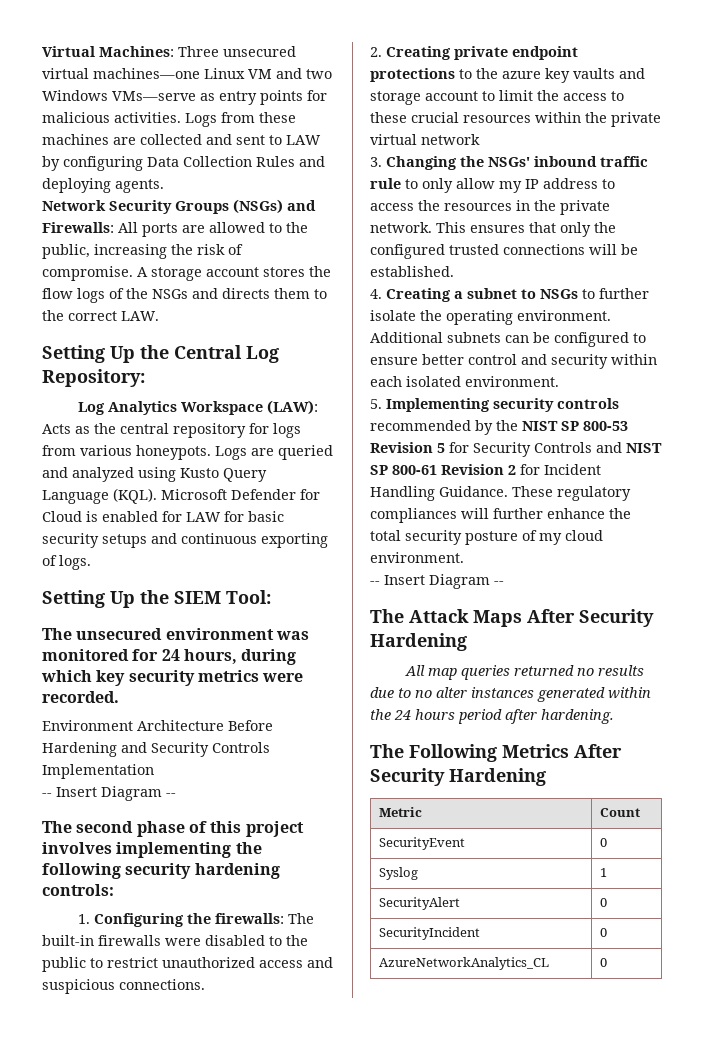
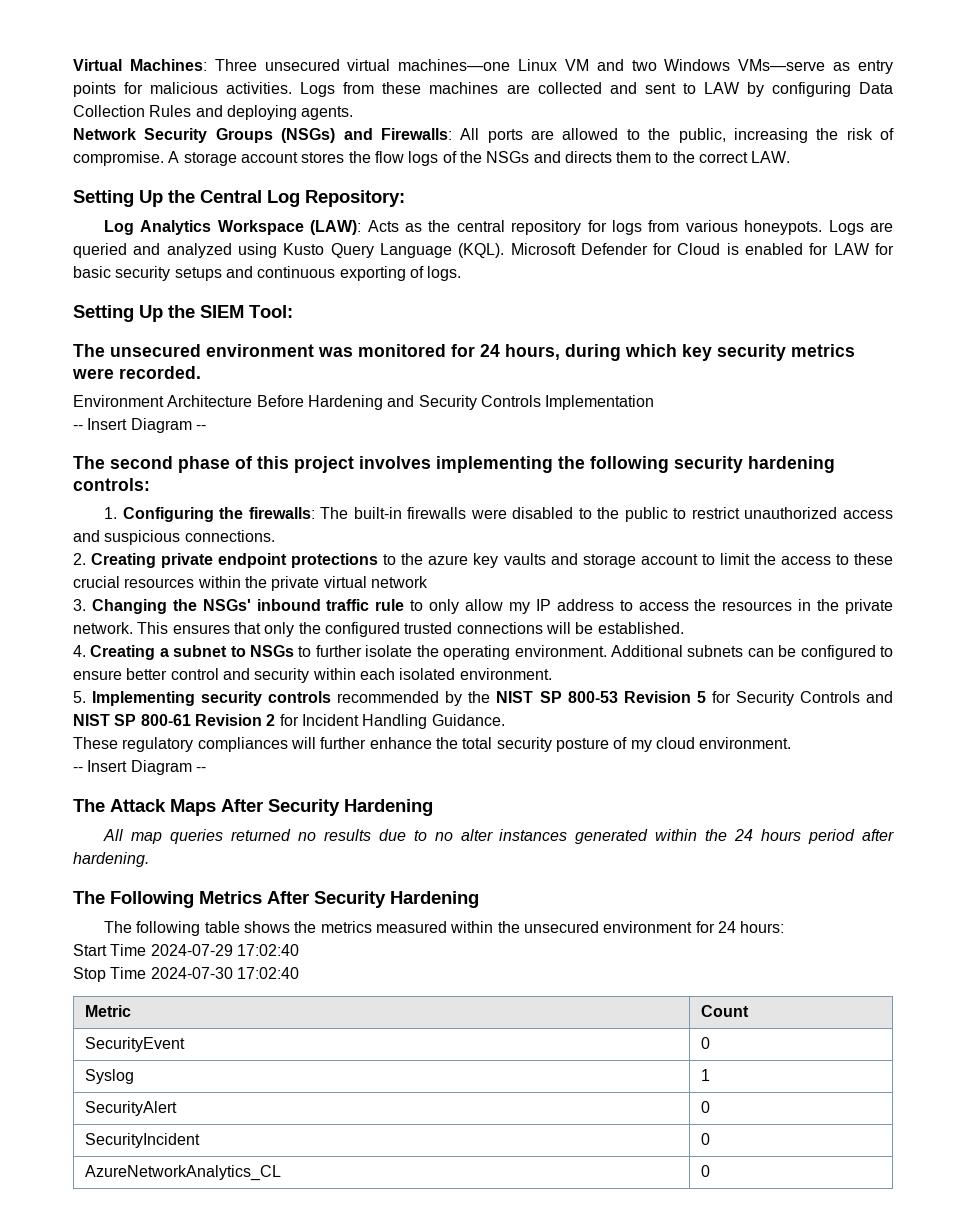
- 5. Implementing security controls recommended by the NIST SP 800-53 Revision 5 for Security Controls and NIST SP 800-61 Revision 2 for Incident Handling Guidance. These regulatory compliances will further enhance the total security posture of my cloud environment.
+ 5. Implementing security controls recommended by the NIST SP 800-53 Revision 5 for Security Controls and NIST SP 800-61 Revision 2 for Incident Handling Guidance.
+ These regulatory compliances will further enhance the total security posture of my cloud environment.
+ The following table shows the metrics measured within the unsecured environment for 24 hours:
+ Start Time 2024-07-29 17:02:40
+ Stop Time 2024-07-30 17:02:40

